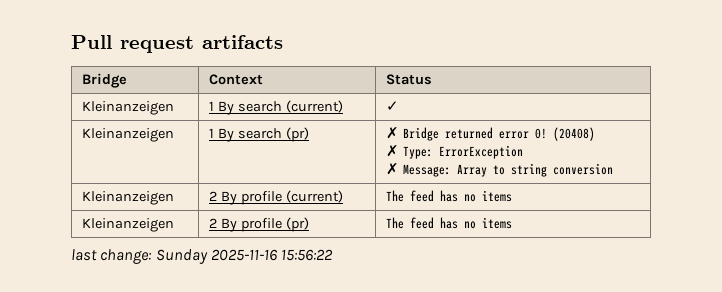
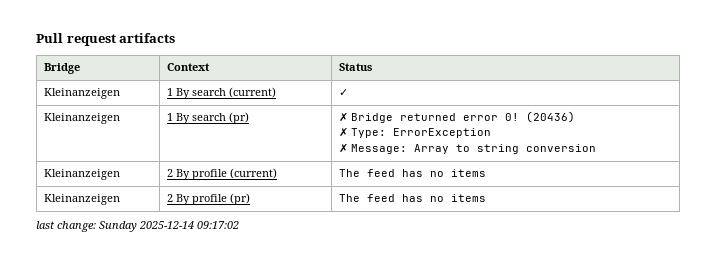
- Kleinanzeigen | 1 By search (pr) | ✗ Bridge returned error 0! (20408)
+ Kleinanzeigen | 1 By search (pr) | ✗ Bridge returned error 0! (20436)
- last change: Sunday 2025-11-16 15:56:22
+ last change: Sunday 2025-12-14 09:17:02

